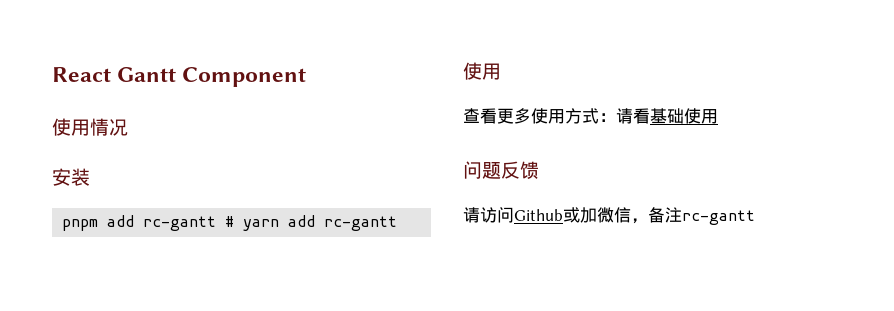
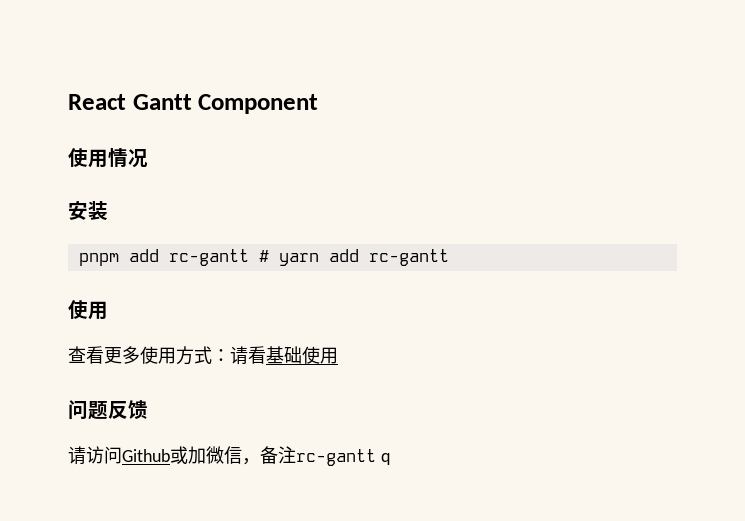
- 请访问Github或加微信，备注rc-gantt
+ 请访问Github或加微信，备注rc-gantt q

